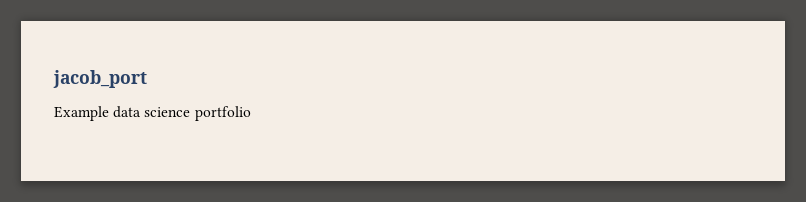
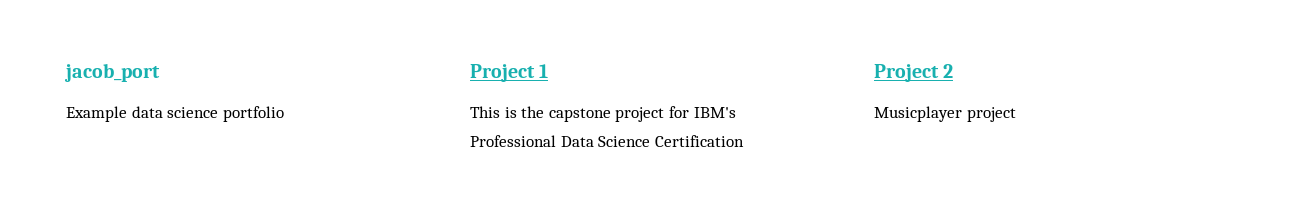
+ Project 1
+ This is the capstone project for IBM's Professional Data Science Certification
+ Project 2
+ Musicplayer project

